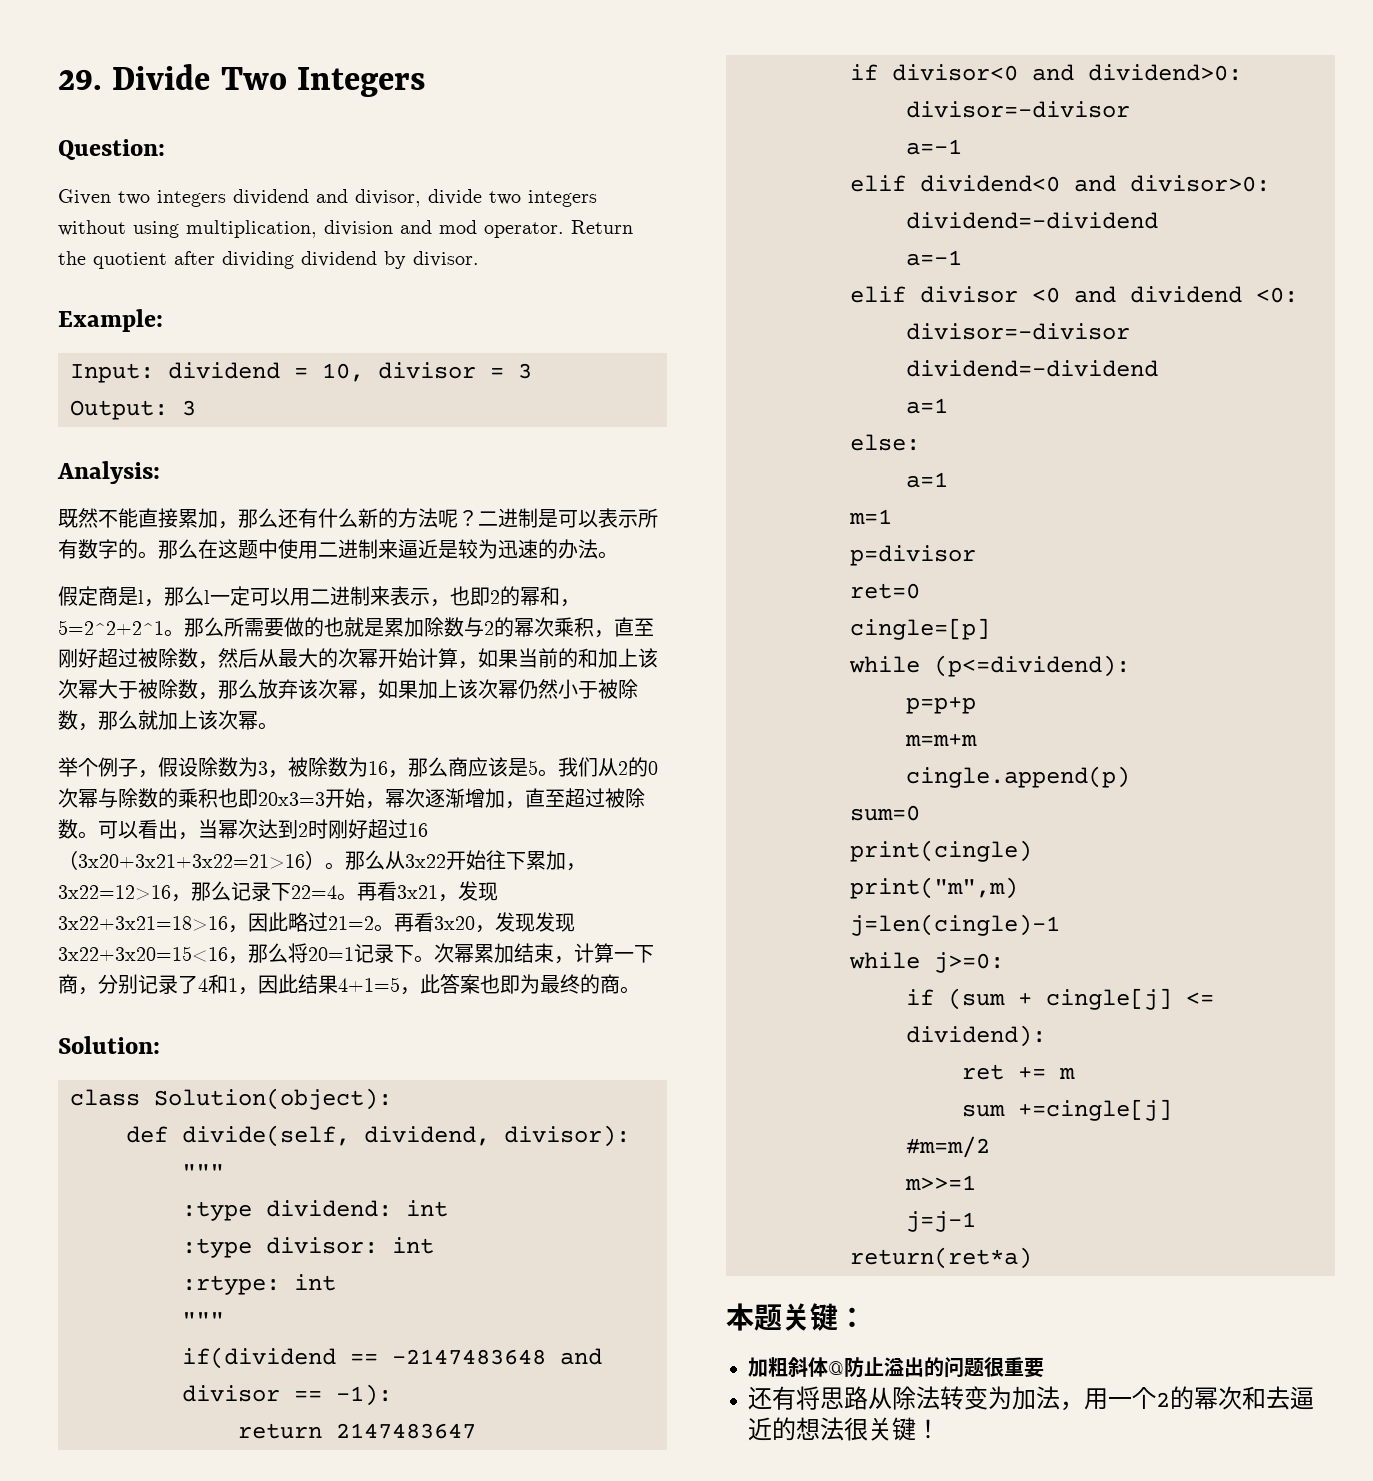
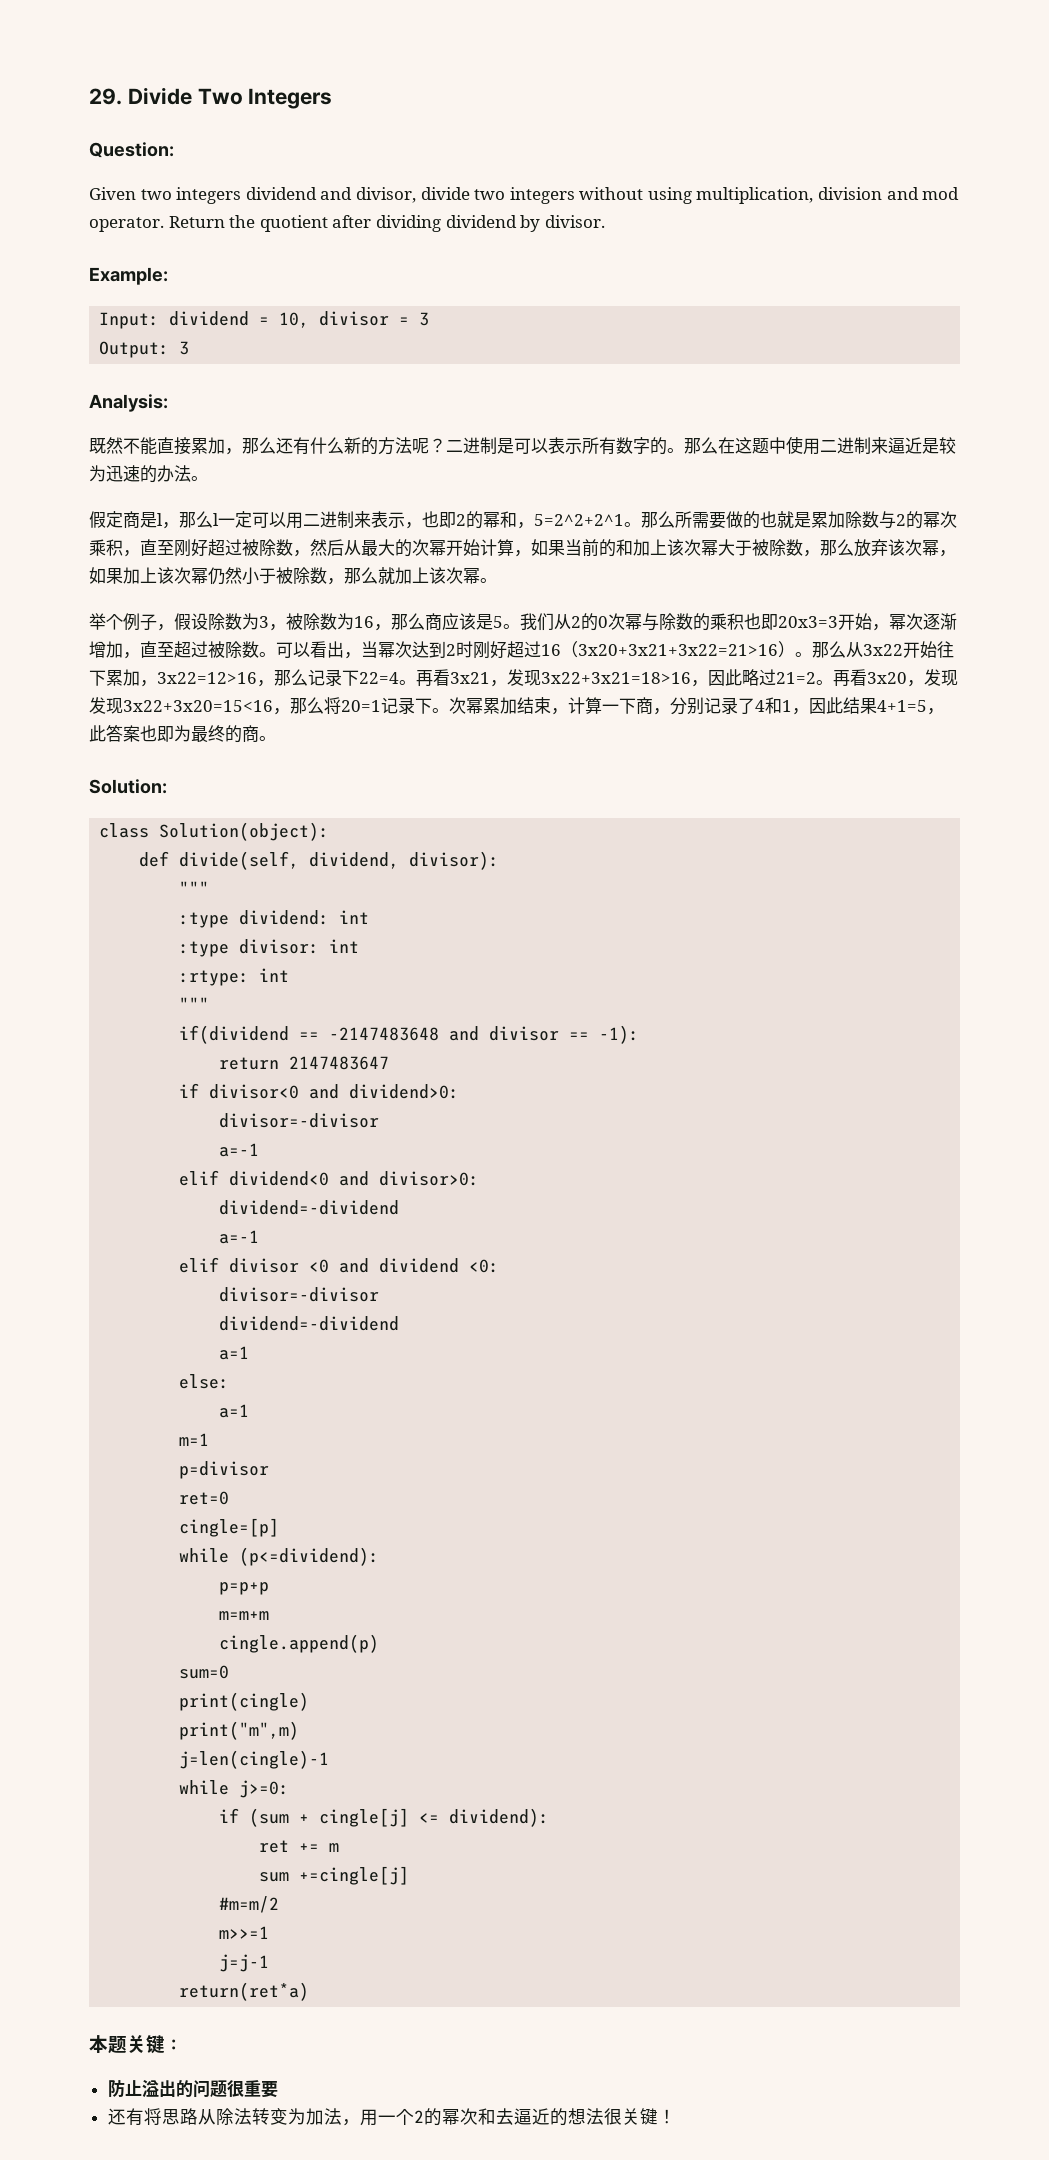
- 加粗斜体@防止溢出的问题很重要
+ 防止溢出的问题很重要

